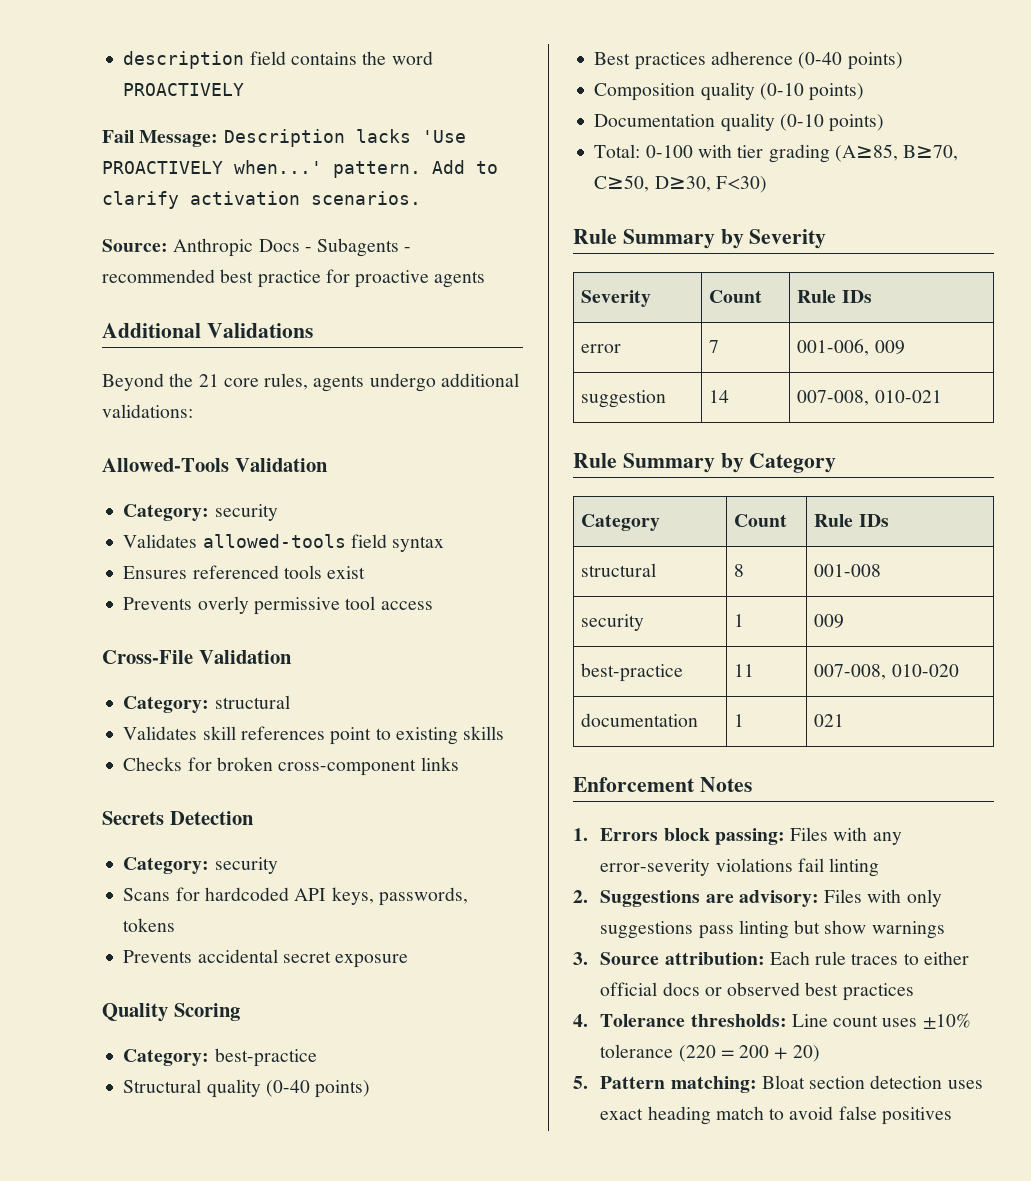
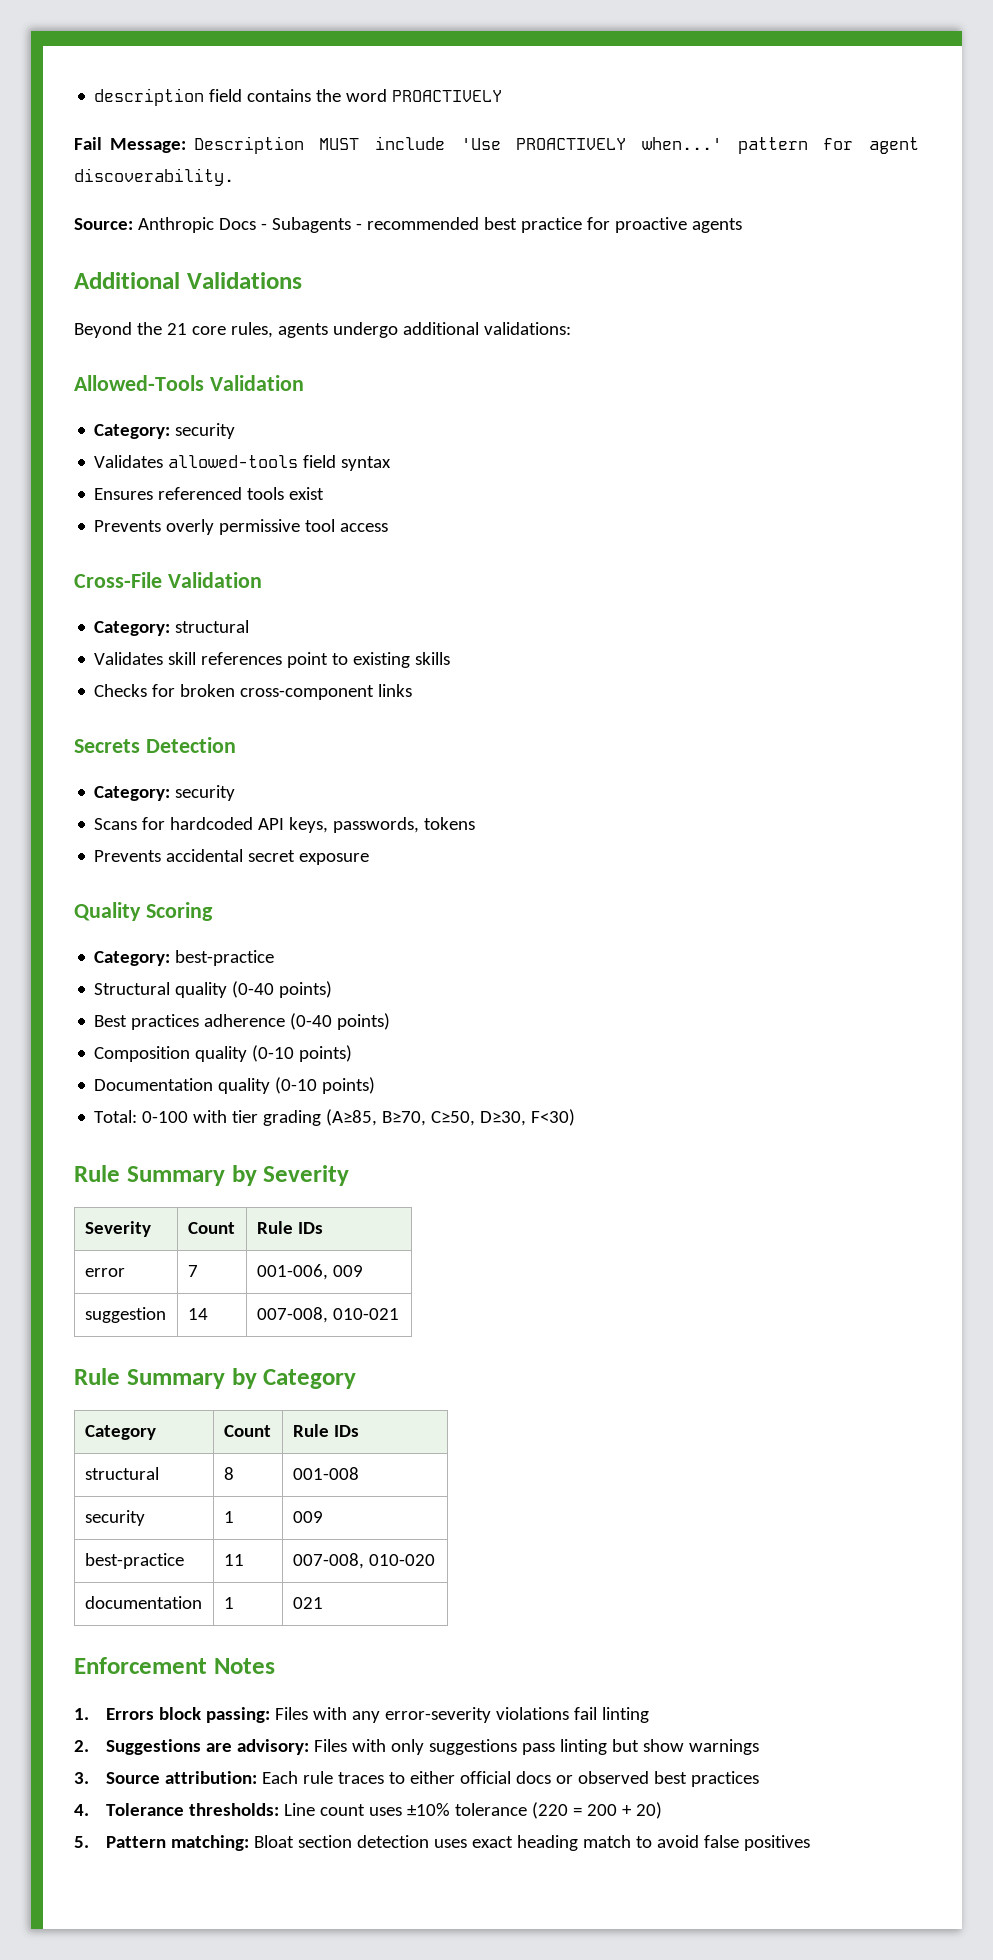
- Fail Message: Description lacks 'Use PROACTIVELY when...' pattern. Add to clarify activation scenarios.
+ Fail Message: Description MUST include 'Use PROACTIVELY when...' pattern for agent discoverability.

